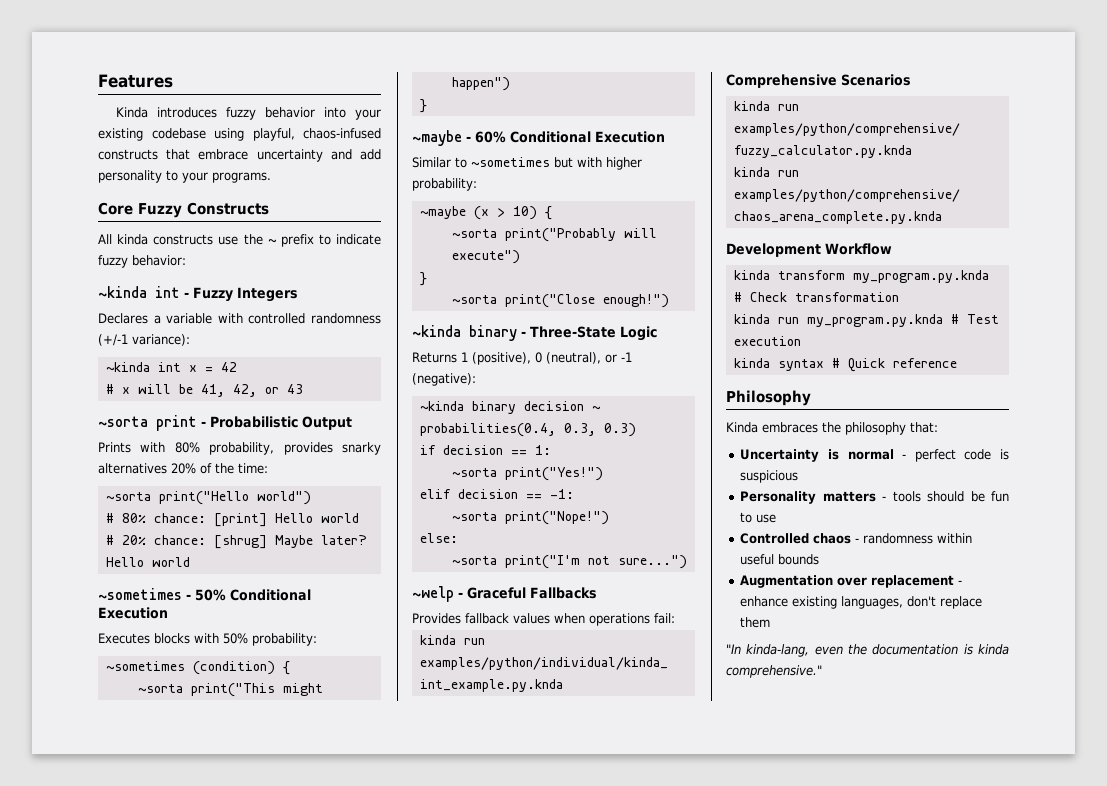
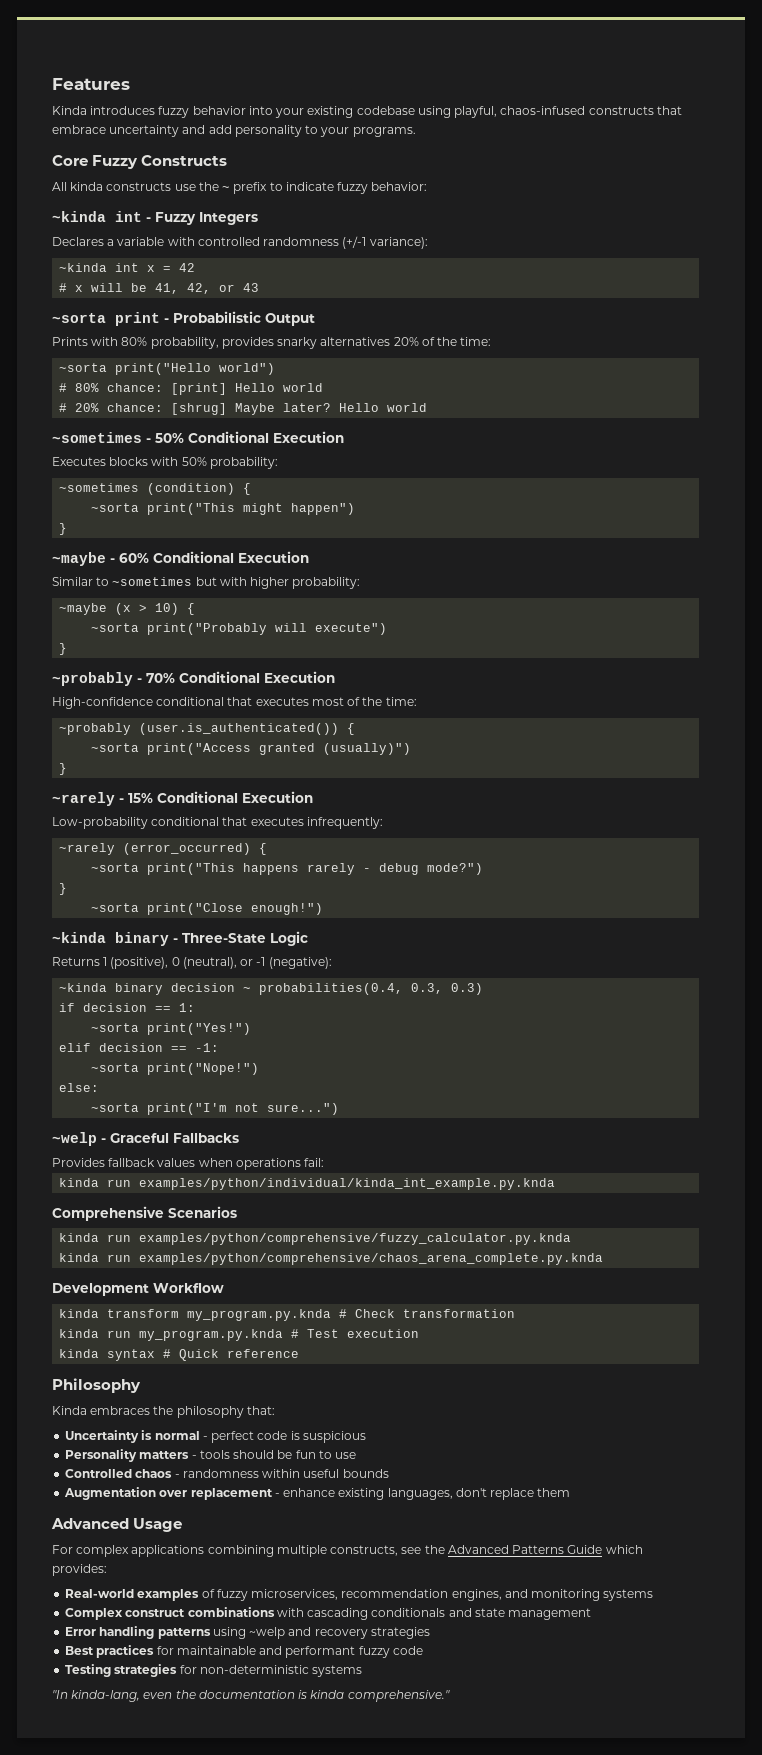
+ ~probably - 70% Conditional Execution
+ High-confidence conditional that executes most of the time:
+ ~probably (user.is_authenticated()) {
+ ~sorta print("Access granted (usually)")
+ }
+ ~rarely - 15% Conditional Execution
+ Low-probability conditional that executes infrequently:
+ ~rarely (error_occurred) {
+ ~sorta print("This happens rarely - debug mode?")
+ }
+ Advanced Usage
+ For complex applications combining multiple constructs, see the Advanced Patterns Guide which provides:
+ Real-world examples of fuzzy microservices, recommendation engines, and monitoring systems
+ Complex construct combinations with cascading conditionals and state management
+ Error handling patterns using ~welp and recovery strategies
+ Best practices for maintainable and performant fuzzy code
+ Testing strategies for non-deterministic systems

